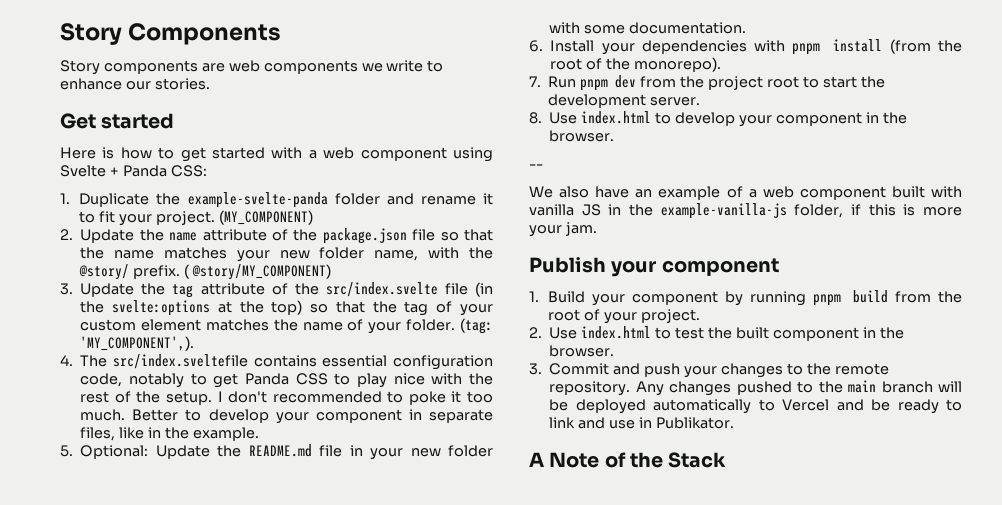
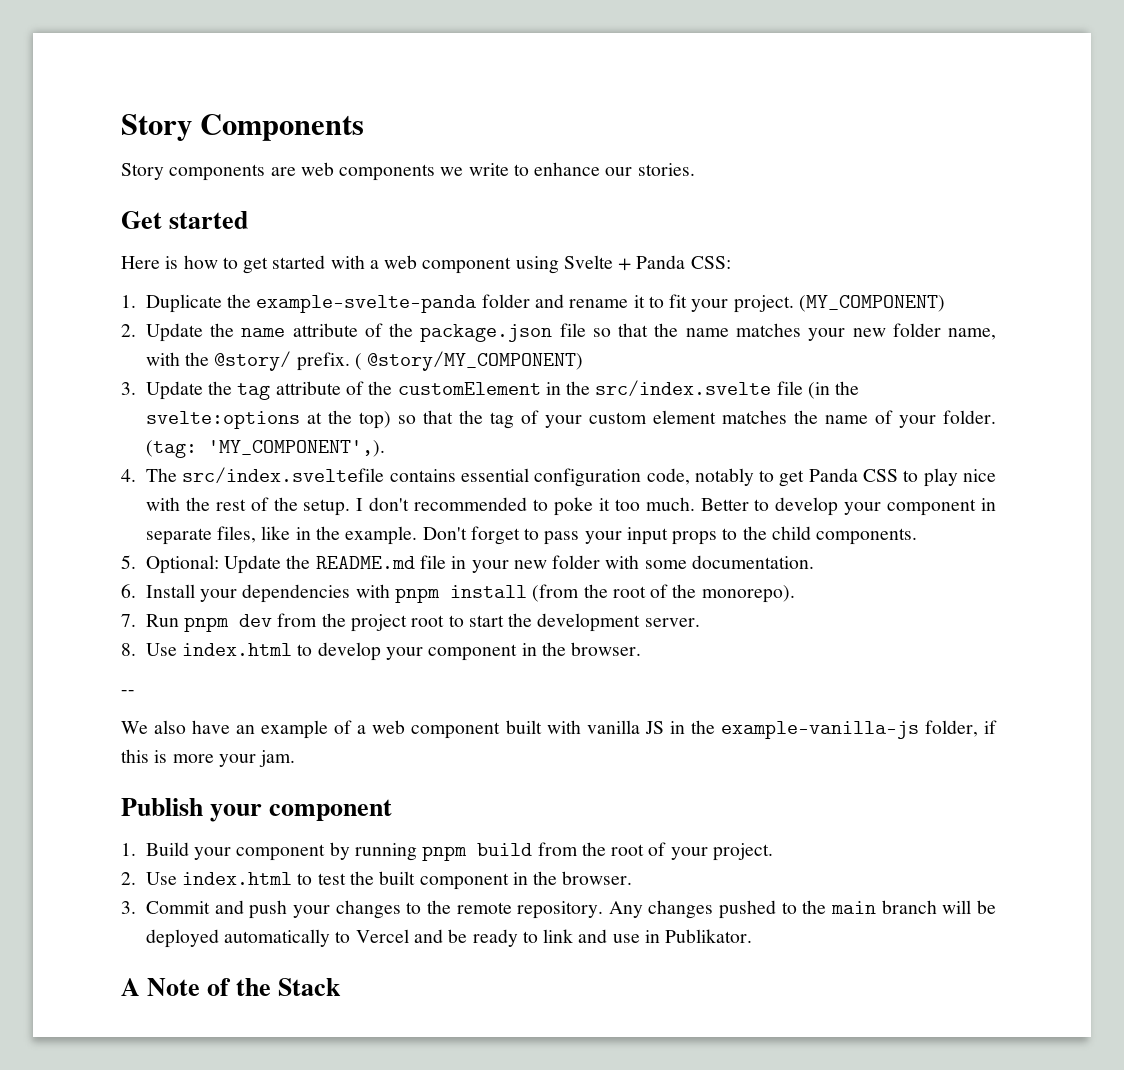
- 3. Update the tag attribute of the src/index.svelte file (in the svelte:options at the top) so that the tag of your custom element matches the name of your folder.
+ 3. Update the tag attribute of the customElement in the src/index.svelte file (in the svelte:options at the top) so that the tag of your custom element matches the name of your folder.
+ Don't forget to pass your input props to the child components.

